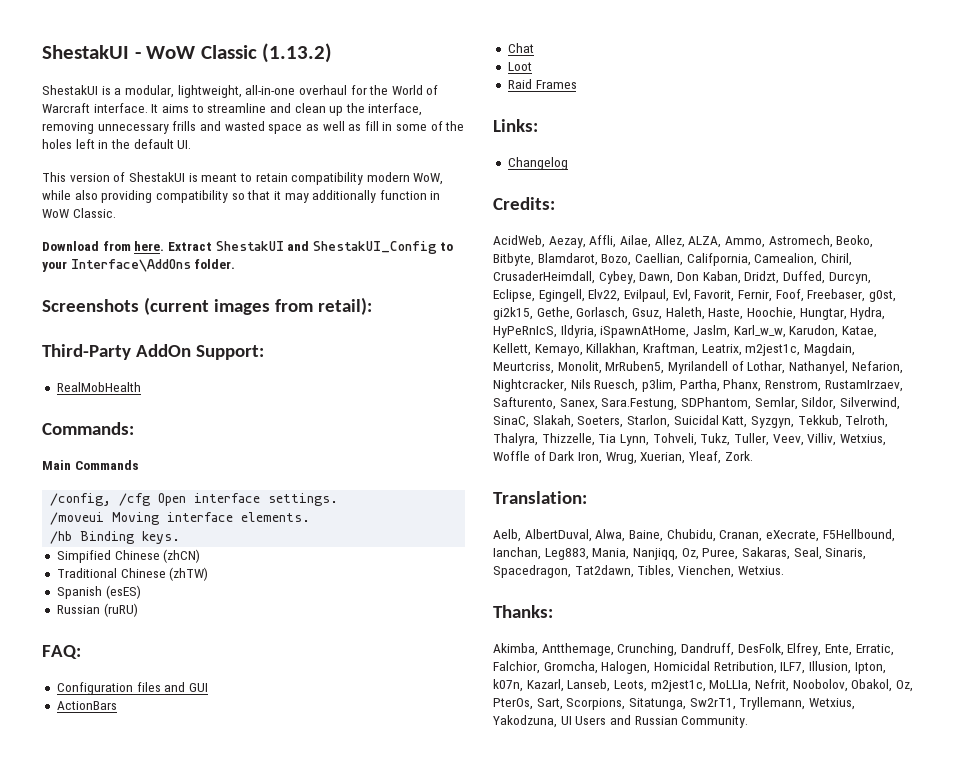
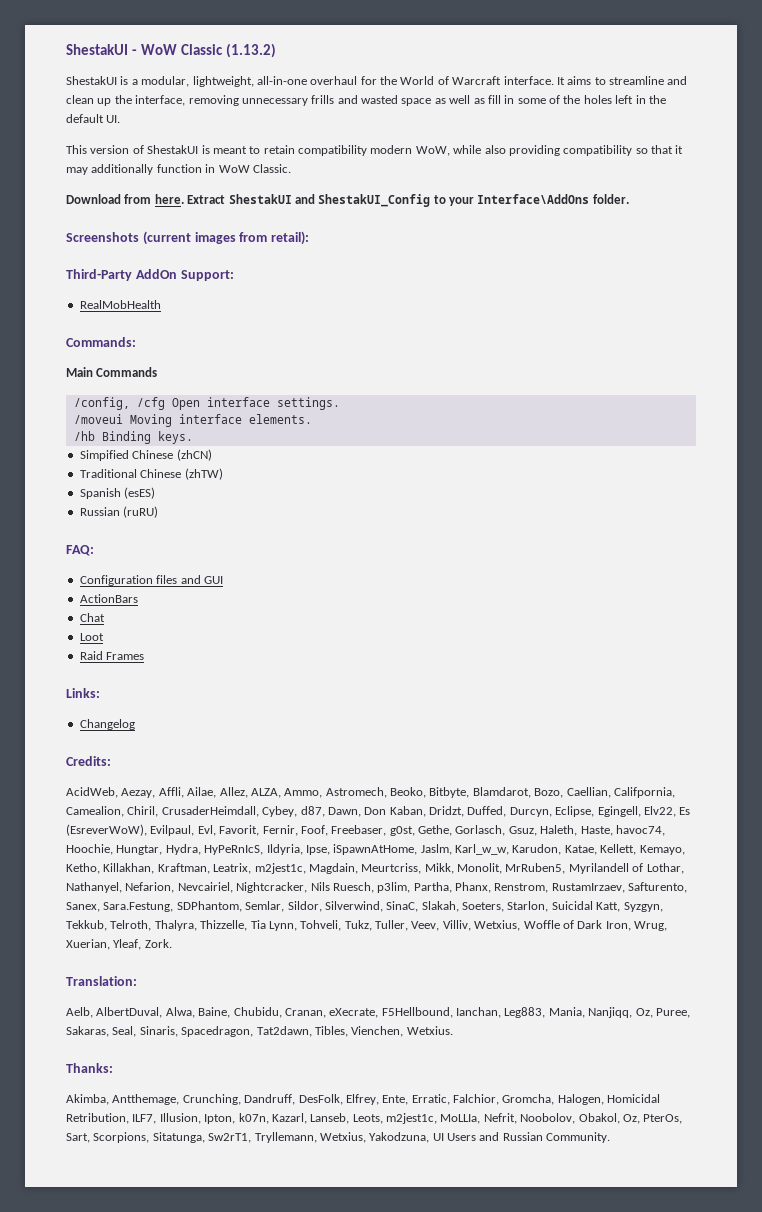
- AcidWeb, Aezay, Affli, Ailae, Allez, ALZA, Ammo, Astromech, Beoko, Bitbyte, Blamdarot, Bozo, Caellian, Califpornia, Camealion, Chiril, CrusaderHeimdall, Cybey, Dawn, Don Kaban, Dridzt, Duffed, Durcyn, Eclipse, Egingell, Elv22, Evilpaul, Evl, Favorit, Fernir, Foof, Freebaser, g0st, gi2k15, Gethe, Gorlasch, Gsuz, Haleth, Haste, Hoochie, Hungtar, Hydra, HyPeRnIcS, Ildyria, iSpawnAtHome, Jaslm, Karl_w_w, Karudon, Katae, Kellett, Kemayo, Killakhan, Kraftman, Leatrix, m2jest1c, Magdain, Meurtcriss, Monolit, MrRuben5, Myrilandell of Lothar, Nathanyel, Nefarion, Nightcracker, Nils Ruesch, p3lim, Partha, Phanx, Renstrom, RustamIrzaev, Safturento, Sanex, Sara.Festung, SDPhantom, Semlar, Sildor, Silverwind, SinaC, Slakah, Soeters, Starlon, Suicidal Katt, Syzgyn, Tekkub, Telroth, Thalyra, Thizzelle, Tia Lynn, Tohveli, Tukz, Tuller, Veev, Villiv, Wetxius, Woffle of Dark Iron, Wrug, Xuerian, Yleaf, Zork.
+ AcidWeb, Aezay, Affli, Ailae, Allez, ALZA, Ammo, Astromech, Beoko, Bitbyte, Blamdarot, Bozo, Caellian, Califpornia, Camealion, Chiril, CrusaderHeimdall, Cybey, d87, Dawn, Don Kaban, Dridzt, Duffed, Durcyn, Eclipse, Egingell, Elv22, Es (EsreverWoW), Evilpaul, Evl, Favorit, Fernir, Foof, Freebaser, g0st, Gethe, Gorlasch, Gsuz, Haleth, Haste, havoc74, Hoochie, Hungtar, Hydra, HyPeRnIcS, Ildyria, Ipse, iSpawnAtHome, Jaslm, Karl_w_w, Karudon, Katae, Kellett, Kemayo, Ketho, Killakhan, Kraftman, Leatrix, m2jest1c, Magdain, Meurtcriss, Mikk, Monolit, MrRuben5, Myrilandell of Lothar, Nathanyel, Nefarion, Nevcairiel, Nightcracker, Nils Ruesch, p3lim, Partha, Phanx, Renstrom, RustamIrzaev, Safturento, Sanex, Sara.Festung, SDPhantom, Semlar, Sildor, Silverwind, SinaC, Slakah, Soeters, Starlon, Suicidal Katt, Syzgyn, Tekkub, Telroth, Thalyra, Thizzelle, Tia Lynn, Tohveli, Tukz, Tuller, Veev, Villiv, Wetxius, Woffle of Dark Iron, Wrug, Xuerian, Yleaf, Zork.

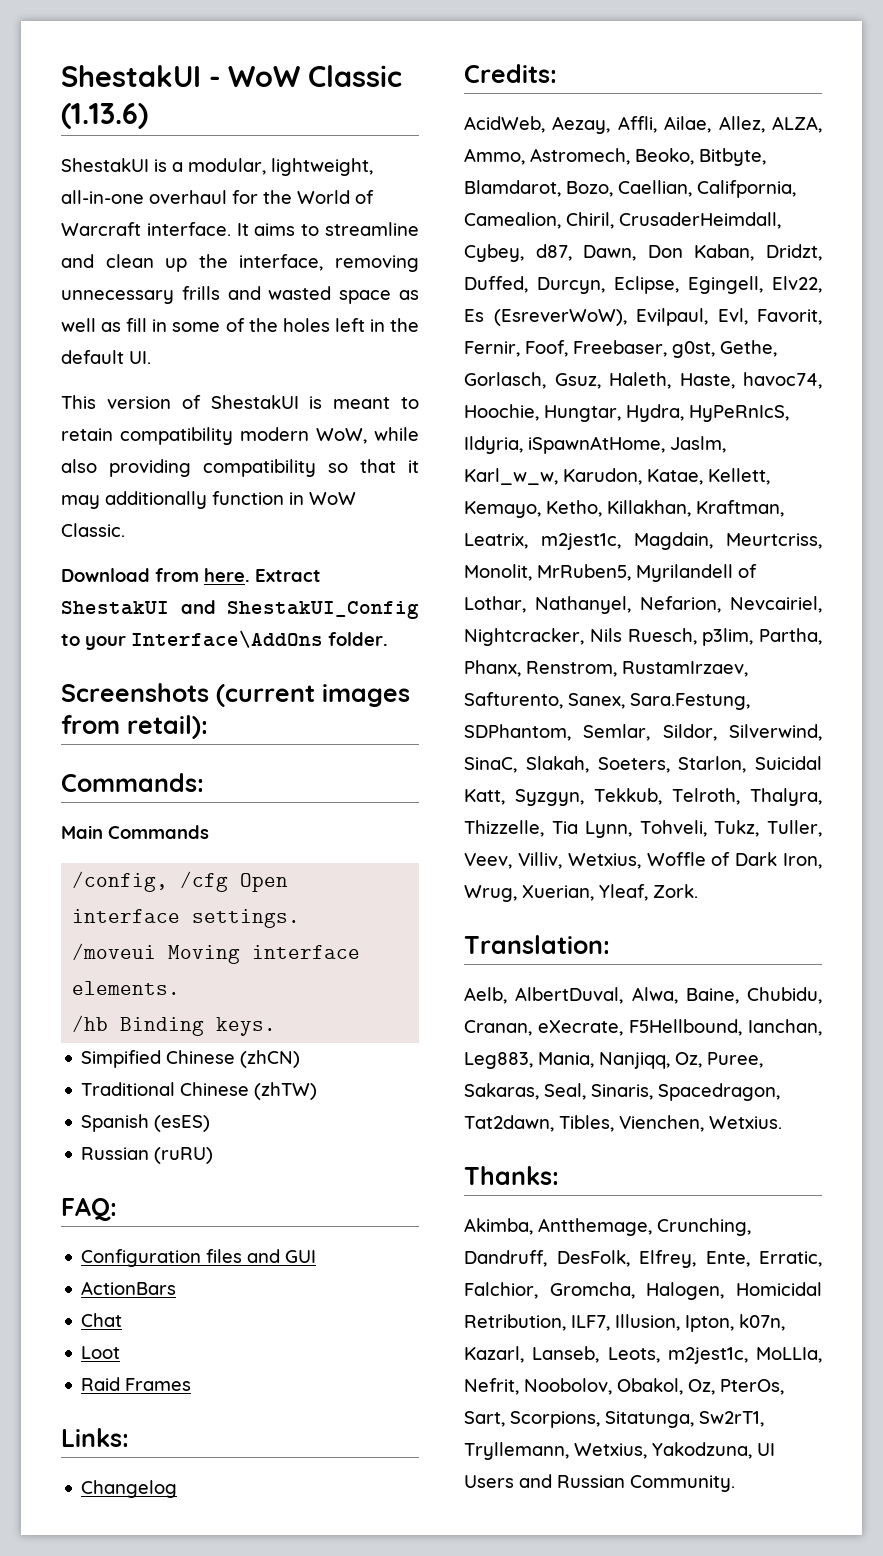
- ShestakUI - WoW Classic (1.13.2)
+ ShestakUI - WoW Classic (1.13.6)
- Third-Party AddOn Support:
- RealMobHealth
- AcidWeb, Aezay, Affli, Ailae, Allez, ALZA, Ammo, Astromech, Beoko, Bitbyte, Blamdarot, Bozo, Caellian, Califpornia, Camealion, Chiril, CrusaderHeimdall, Cybey, d87, Dawn, Don Kaban, Dridzt, Duffed, Durcyn, Eclipse, Egingell, Elv22, Es (EsreverWoW), Evilpaul, Evl, Favorit, Fernir, Foof, Freebaser, g0st, Gethe, Gorlasch, Gsuz, Haleth, Haste, havoc74, Hoochie, Hungtar, Hydra, HyPeRnIcS, Ildyria, Ipse, iSpawnAtHome, Jaslm, Karl_w_w, Karudon, Katae, Kellett, Kemayo, Ketho, Killakhan, Kraftman, Leatrix, m2jest1c, Magdain, Meurtcriss, Mikk, Monolit, MrRuben5, Myrilandell of Lothar, Nathanyel, Nefarion, Nevcairiel, Nightcracker, Nils Ruesch, p3lim, Partha, Phanx, Renstrom, RustamIrzaev, Safturento, Sanex, Sara.Festung, SDPhantom, Semlar, Sildor, Silverwind, SinaC, Slakah, Soeters, Starlon, Suicidal Katt, Syzgyn, Tekkub, Telroth, Thalyra, Thizzelle, Tia Lynn, Tohveli, Tukz, Tuller, Veev, Villiv, Wetxius, Woffle of Dark Iron, Wrug, Xuerian, Yleaf, Zork.
+ AcidWeb, Aezay, Affli, Ailae, Allez, ALZA, Ammo, Astromech, Beoko, Bitbyte, Blamdarot, Bozo, Caellian, Califpornia, Camealion, Chiril, CrusaderHeimdall, Cybey, d87, Dawn, Don Kaban, Dridzt, Duffed, Durcyn, Eclipse, Egingell, Elv22, Es (EsreverWoW), Evilpaul, Evl, Favorit, Fernir, Foof, Freebaser, g0st, Gethe, Gorlasch, Gsuz, Haleth, Haste, havoc74, Hoochie, Hungtar, Hydra, HyPeRnIcS, Ildyria, iSpawnAtHome, Jaslm, Karl_w_w, Karudon, Katae, Kellett, Kemayo, Ketho, Killakhan, Kraftman, Leatrix, m2jest1c, Magdain, Meurtcriss, Monolit, MrRuben5, Myrilandell of Lothar, Nathanyel, Nefarion, Nevcairiel, Nightcracker, Nils Ruesch, p3lim, Partha, Phanx, Renstrom, RustamIrzaev, Safturento, Sanex, Sara.Festung, SDPhantom, Semlar, Sildor, Silverwind, SinaC, Slakah, Soeters, Starlon, Suicidal Katt, Syzgyn, Tekkub, Telroth, Thalyra, Thizzelle, Tia Lynn, Tohveli, Tukz, Tuller, Veev, Villiv, Wetxius, Woffle of Dark Iron, Wrug, Xuerian, Yleaf, Zork.

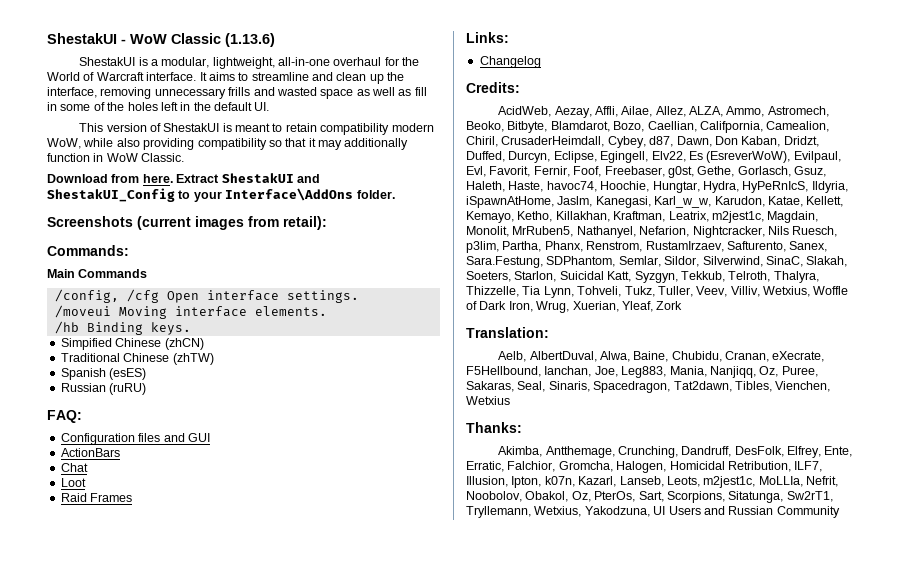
- AcidWeb, Aezay, Affli, Ailae, Allez, ALZA, Ammo, Astromech, Beoko, Bitbyte, Blamdarot, Bozo, Caellian, Califpornia, Camealion, Chiril, CrusaderHeimdall, Cybey, d87, Dawn, Don Kaban, Dridzt, Duffed, Durcyn, Eclipse, Egingell, Elv22, Es (EsreverWoW), Evilpaul, Evl, Favorit, Fernir, Foof, Freebaser, g0st, Gethe, Gorlasch, Gsuz, Haleth, Haste, havoc74, Hoochie, Hungtar, Hydra, HyPeRnIcS, Ildyria, iSpawnAtHome, Jaslm, Karl_w_w, Karudon, Katae, Kellett, Kemayo, Ketho, Killakhan, Kraftman, Leatrix, m2jest1c, Magdain, Meurtcriss, Monolit, MrRuben5, Myrilandell of Lothar, Nathanyel, Nefarion, Nevcairiel, Nightcracker, Nils Ruesch, p3lim, Partha, Phanx, Renstrom, RustamIrzaev, Safturento, Sanex, Sara.Festung, SDPhantom, Semlar, Sildor, Silverwind, SinaC, Slakah, Soeters, Starlon, Suicidal Katt, Syzgyn, Tekkub, Telroth, Thalyra, Thizzelle, Tia Lynn, Tohveli, Tukz, Tuller, Veev, Villiv, Wetxius, Woffle of Dark Iron, Wrug, Xuerian, Yleaf, Zork.
+ AcidWeb, Aezay, Affli, Ailae, Allez, ALZA, Ammo, Astromech, Beoko, Bitbyte, Blamdarot, Bozo, Caellian, Califpornia, Camealion, Chiril, CrusaderHeimdall, Cybey, d87, Dawn, Don Kaban, Dridzt, Duffed, Durcyn, Eclipse, Egingell, Elv22, Es (EsreverWoW), Evilpaul, Evl, Favorit, Fernir, Foof, Freebaser, g0st, Gethe, Gorlasch, Gsuz, Haleth, Haste, havoc74, Hoochie, Hungtar, Hydra, HyPeRnIcS, Ildyria, iSpawnAtHome, Jaslm, Kanegasi, Karl_w_w, Karudon, Katae, Kellett, Kemayo, Ketho, Killakhan, Kraftman, Leatrix, m2jest1c, Magdain, Monolit, MrRuben5, Nathanyel, Nefarion, Nightcracker, Nils Ruesch, p3lim, Partha, Phanx, Renstrom, RustamIrzaev, Safturento, Sanex, Sara.Festung, SDPhantom, Semlar, Sildor, Silverwind, SinaC, Slakah, Soeters, Starlon, Suicidal Katt, Syzgyn, Tekkub, Telroth, Thalyra, Thizzelle, Tia Lynn, Tohveli, Tukz, Tuller, Veev, Villiv, Wetxius, Woffle of Dark Iron, Wrug, Xuerian, Yleaf, Zork
- Aelb, AlbertDuval, Alwa, Baine, Chubidu, Cranan, eXecrate, F5Hellbound, Ianchan, Leg883, Mania, Nanjiqq, Oz, Puree, Sakaras, Seal, Sinaris, Spacedragon, Tat2dawn, Tibles, Vienchen, Wetxius.
+ Aelb, AlbertDuval, Alwa, Baine, Chubidu, Cranan, eXecrate, F5Hellbound, Ianchan, Joe, Leg883, Mania, Nanjiqq, Oz, Puree, Sakaras, Seal, Sinaris, Spacedragon, Tat2dawn, Tibles, Vienchen, Wetxius
- Akimba, Antthemage, Crunching, Dandruff, DesFolk, Elfrey, Ente, Erratic, Falchior, Gromcha, Halogen, Homicidal Retribution, ILF7, Illusion, Ipton, k07n, Kazarl, Lanseb, Leots, m2jest1c, MoLLIa, Nefrit, Noobolov, Obakol, Oz, PterOs, Sart, Scorpions, Sitatunga, Sw2rT1, Tryllemann, Wetxius, Yakodzuna, UI Users and Russian Community.
+ Akimba, Antthemage, Crunching, Dandruff, DesFolk, Elfrey, Ente, Erratic, Falchior, Gromcha, Halogen, Homicidal Retribution, ILF7, Illusion, Ipton, k07n, Kazarl, Lanseb, Leots, m2jest1c, MoLLIa, Nefrit, Noobolov, Obakol, Oz, PterOs, Sart, Scorpions, Sitatunga, Sw2rT1, Tryllemann, Wetxius, Yakodzuna, UI Users and Russian Community

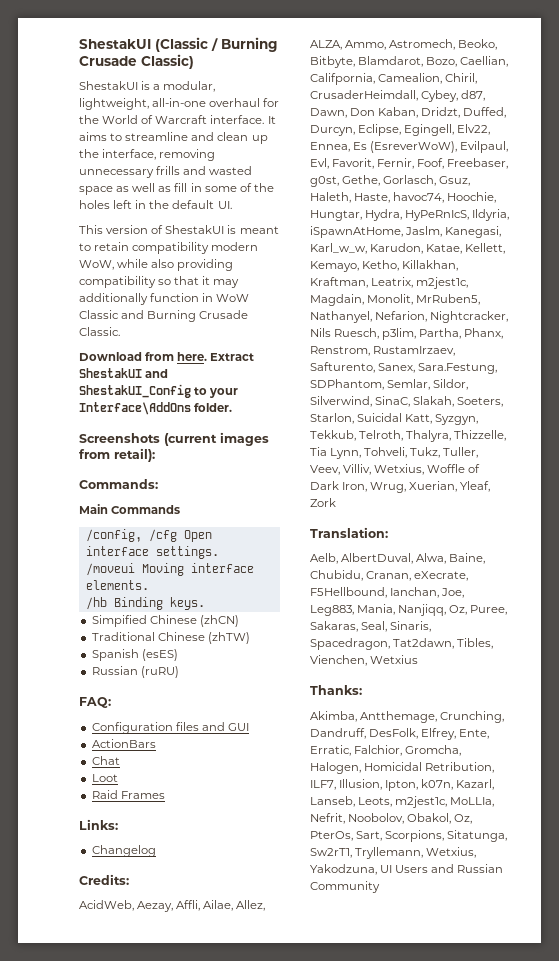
- ShestakUI - WoW Classic (1.13.6)
+ ShestakUI (Classic / Burning Crusade Classic)
- This version of ShestakUI is meant to retain compatibility modern WoW, while also providing compatibility so that it may additionally function in WoW Classic.
+ This version of ShestakUI is meant to retain compatibility modern WoW, while also providing compatibility so that it may additionally function in WoW Classic and Burning Crusade Classic.
- AcidWeb, Aezay, Affli, Ailae, Allez, ALZA, Ammo, Astromech, Beoko, Bitbyte, Blamdarot, Bozo, Caellian, Califpornia, Camealion, Chiril, CrusaderHeimdall, Cybey, d87, Dawn, Don Kaban, Dridzt, Duffed, Durcyn, Eclipse, Egingell, Elv22, Es (EsreverWoW), Evilpaul, Evl, Favorit, Fernir, Foof, Freebaser, g0st, Gethe, Gorlasch, Gsuz, Haleth, Haste, havoc74, Hoochie, Hungtar, Hydra, HyPeRnIcS, Ildyria, iSpawnAtHome, Jaslm, Kanegasi, Karl_w_w, Karudon, Katae, Kellett, Kemayo, Ketho, Killakhan, Kraftman, Leatrix, m2jest1c, Magdain, Monolit, MrRuben5, Nathanyel, Nefarion, Nightcracker, Nils Ruesch, p3lim, Partha, Phanx, Renstrom, RustamIrzaev, Safturento, Sanex, Sara.Festung, SDPhantom, Semlar, Sildor, Silverwind, SinaC, Slakah, Soeters, Starlon, Suicidal Katt, Syzgyn, Tekkub, Telroth, Thalyra, Thizzelle, Tia Lynn, Tohveli, Tukz, Tuller, Veev, Villiv, Wetxius, Woffle of Dark Iron, Wrug, Xuerian, Yleaf, Zork
+ AcidWeb, Aezay, Affli, Ailae, Allez, ALZA, Ammo, Astromech, Beoko, Bitbyte, Blamdarot, Bozo, Caellian, Califpornia, Camealion, Chiril, CrusaderHeimdall, Cybey, d87, Dawn, Don Kaban, Dridzt, Duffed, Durcyn, Eclipse, Egingell, Elv22, Ennea, Es (EsreverWoW), Evilpaul, Evl, Favorit, Fernir, Foof, Freebaser, g0st, Gethe, Gorlasch, Gsuz, Haleth, Haste, havoc74, Hoochie, Hungtar, Hydra, HyPeRnIcS, Ildyria, iSpawnAtHome, Jaslm, Kanegasi, Karl_w_w, Karudon, Katae, Kellett, Kemayo, Ketho, Killakhan, Kraftman, Leatrix, m2jest1c, Magdain, Monolit, MrRuben5, Nathanyel, Nefarion, Nightcracker, Nils Ruesch, p3lim, Partha, Phanx, Renstrom, RustamIrzaev, Safturento, Sanex, Sara.Festung, SDPhantom, Semlar, Sildor, Silverwind, SinaC, Slakah, Soeters, Starlon, Suicidal Katt, Syzgyn, Tekkub, Telroth, Thalyra, Thizzelle, Tia Lynn, Tohveli, Tukz, Tuller, Veev, Villiv, Wetxius, Woffle of Dark Iron, Wrug, Xuerian, Yleaf, Zork

